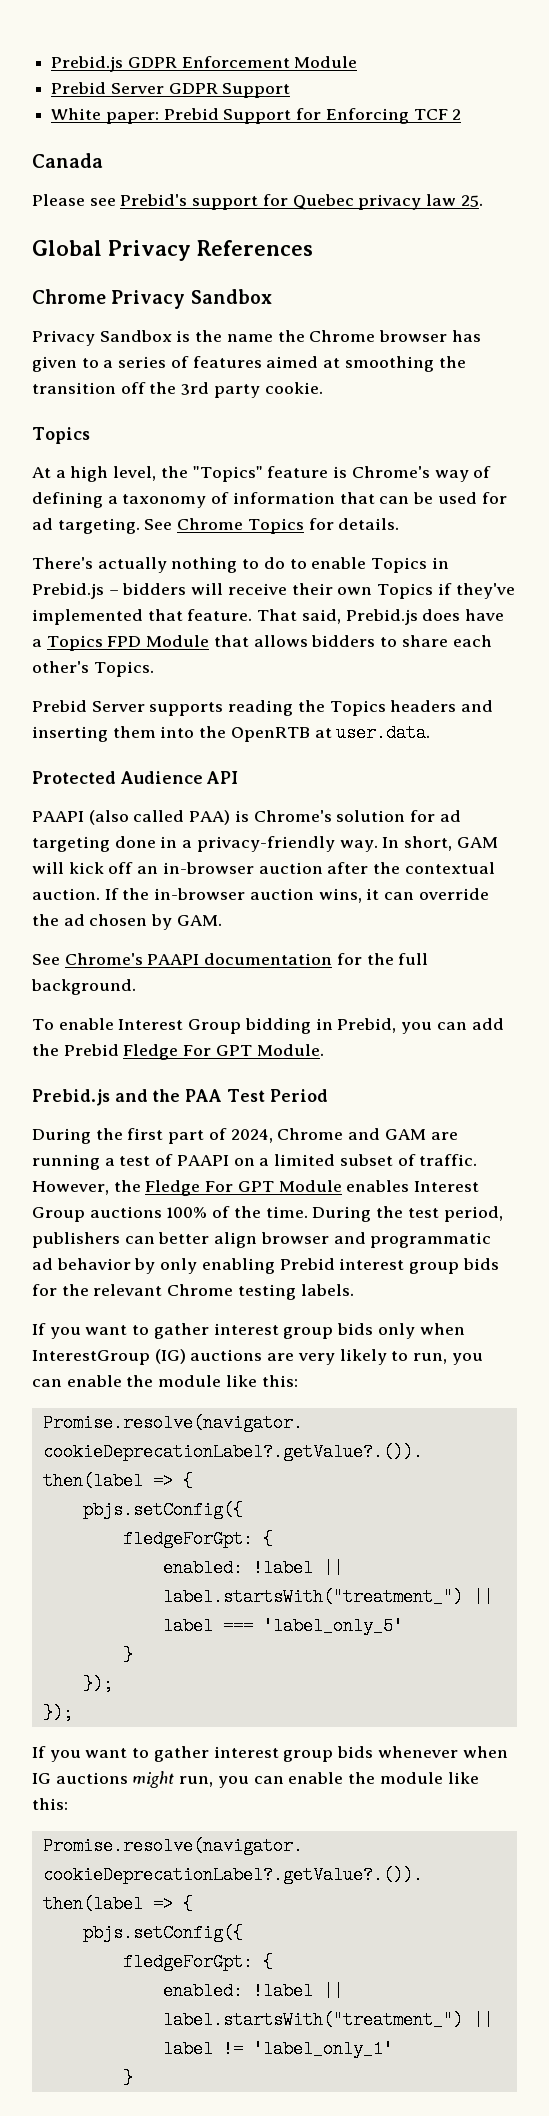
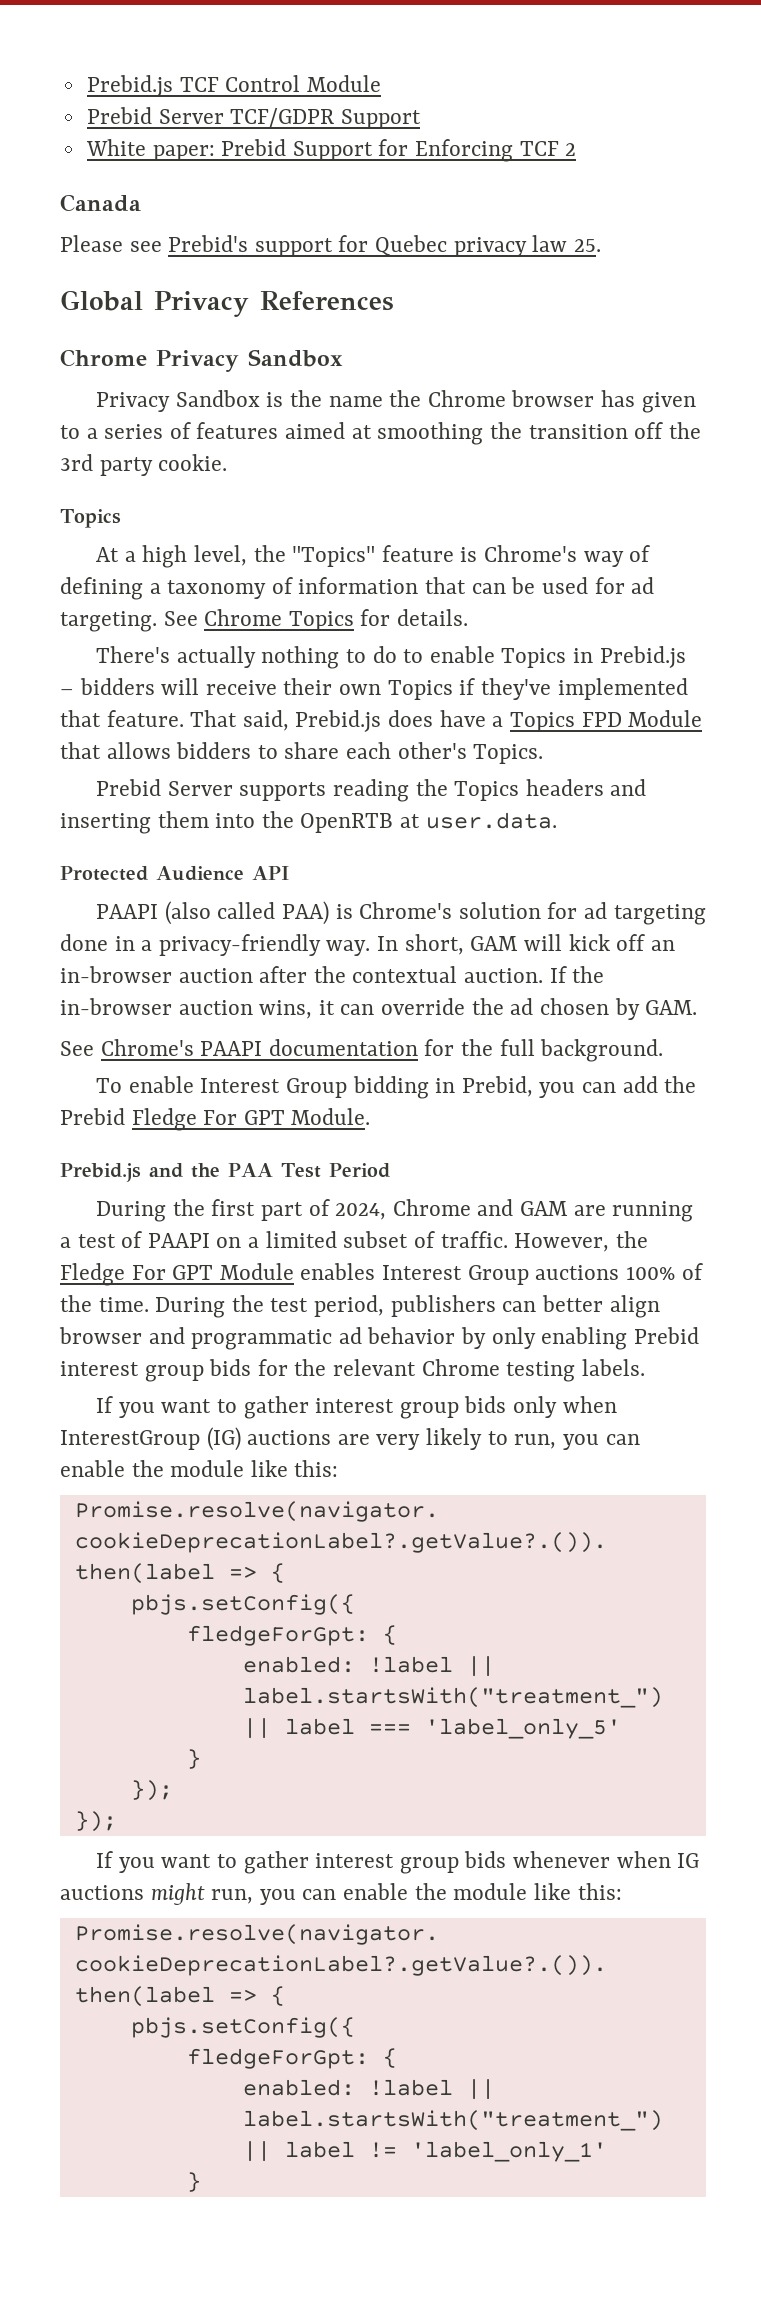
- Prebid.js GDPR Enforcement Module
+ Prebid.js TCF Control Module
- Prebid Server GDPR Support
+ Prebid Server TCF/GDPR Support

